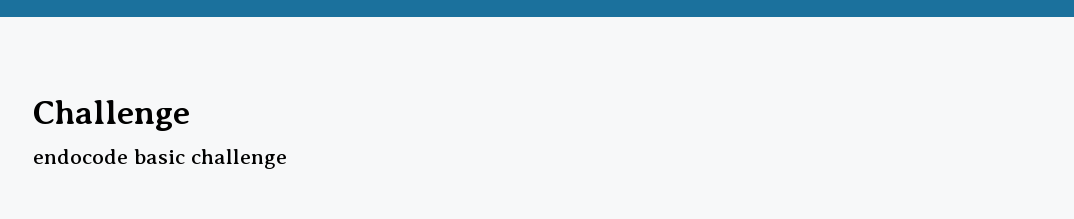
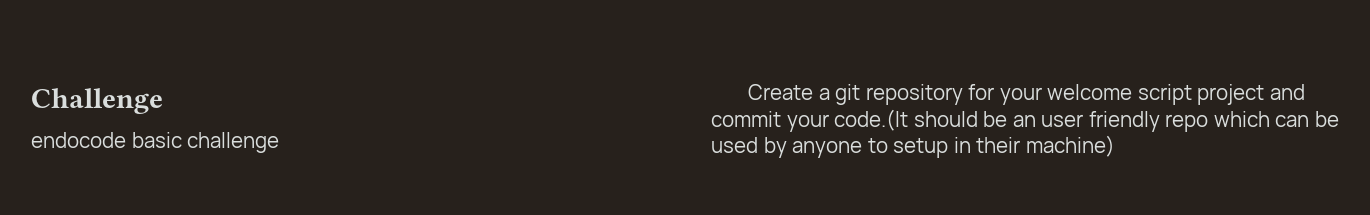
+ Create a git repository for your welcome script project and commit your code.(It should be an user friendly repo which can be used by anyone to setup in their machine)

